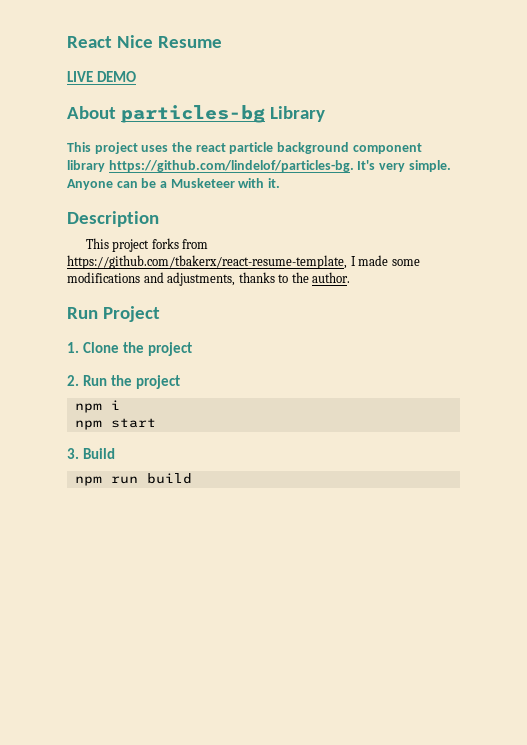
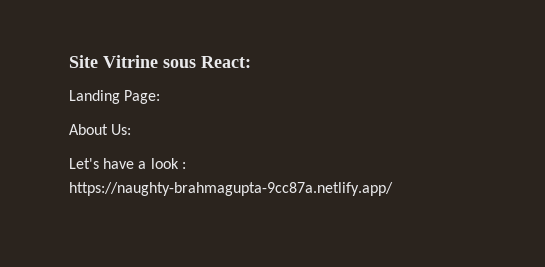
- React Nice Resume
- LIVE DEMO
- About particles-bg Library
- This project uses the react particle background component library https://github.com/lindelof/particles-bg. It's very simple. Anyone can be a Musketeer with it.
- Description
- This project forks from https://github.com/tbakerx/react-resume-template, I made some modifications and adjustments, thanks to the author.
- Run Project
- 1. Clone the project
- 2. Run the project
- npm i
- npm start
- 3. Build
- npm run build
+ Site Vitrine sous React:
+ Landing Page:
+ About Us:
+ Let's have a look : https://naughty-brahmagupta-9cc87a.netlify.app/

